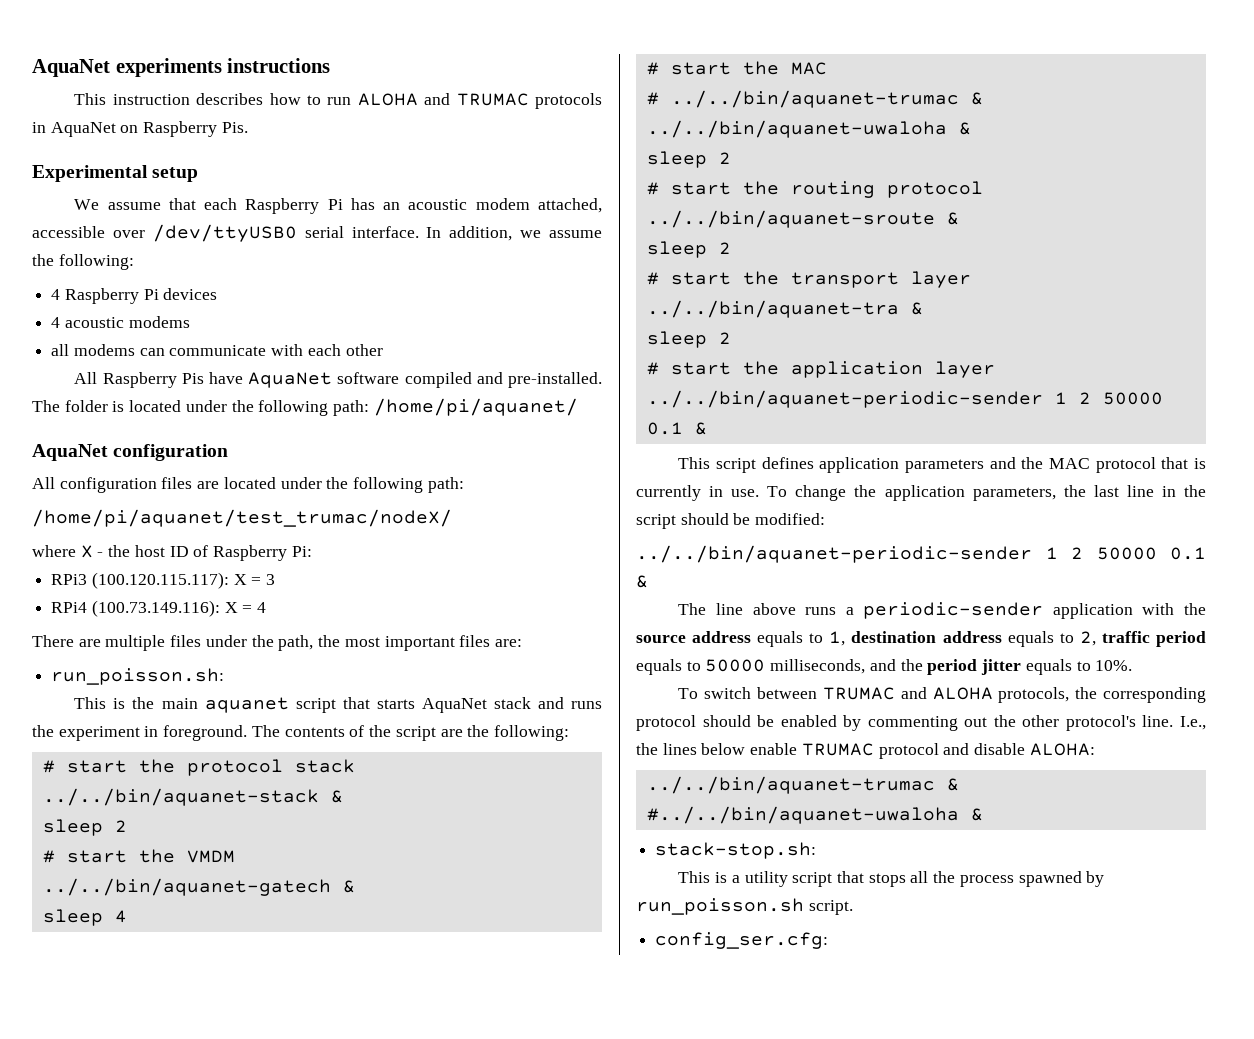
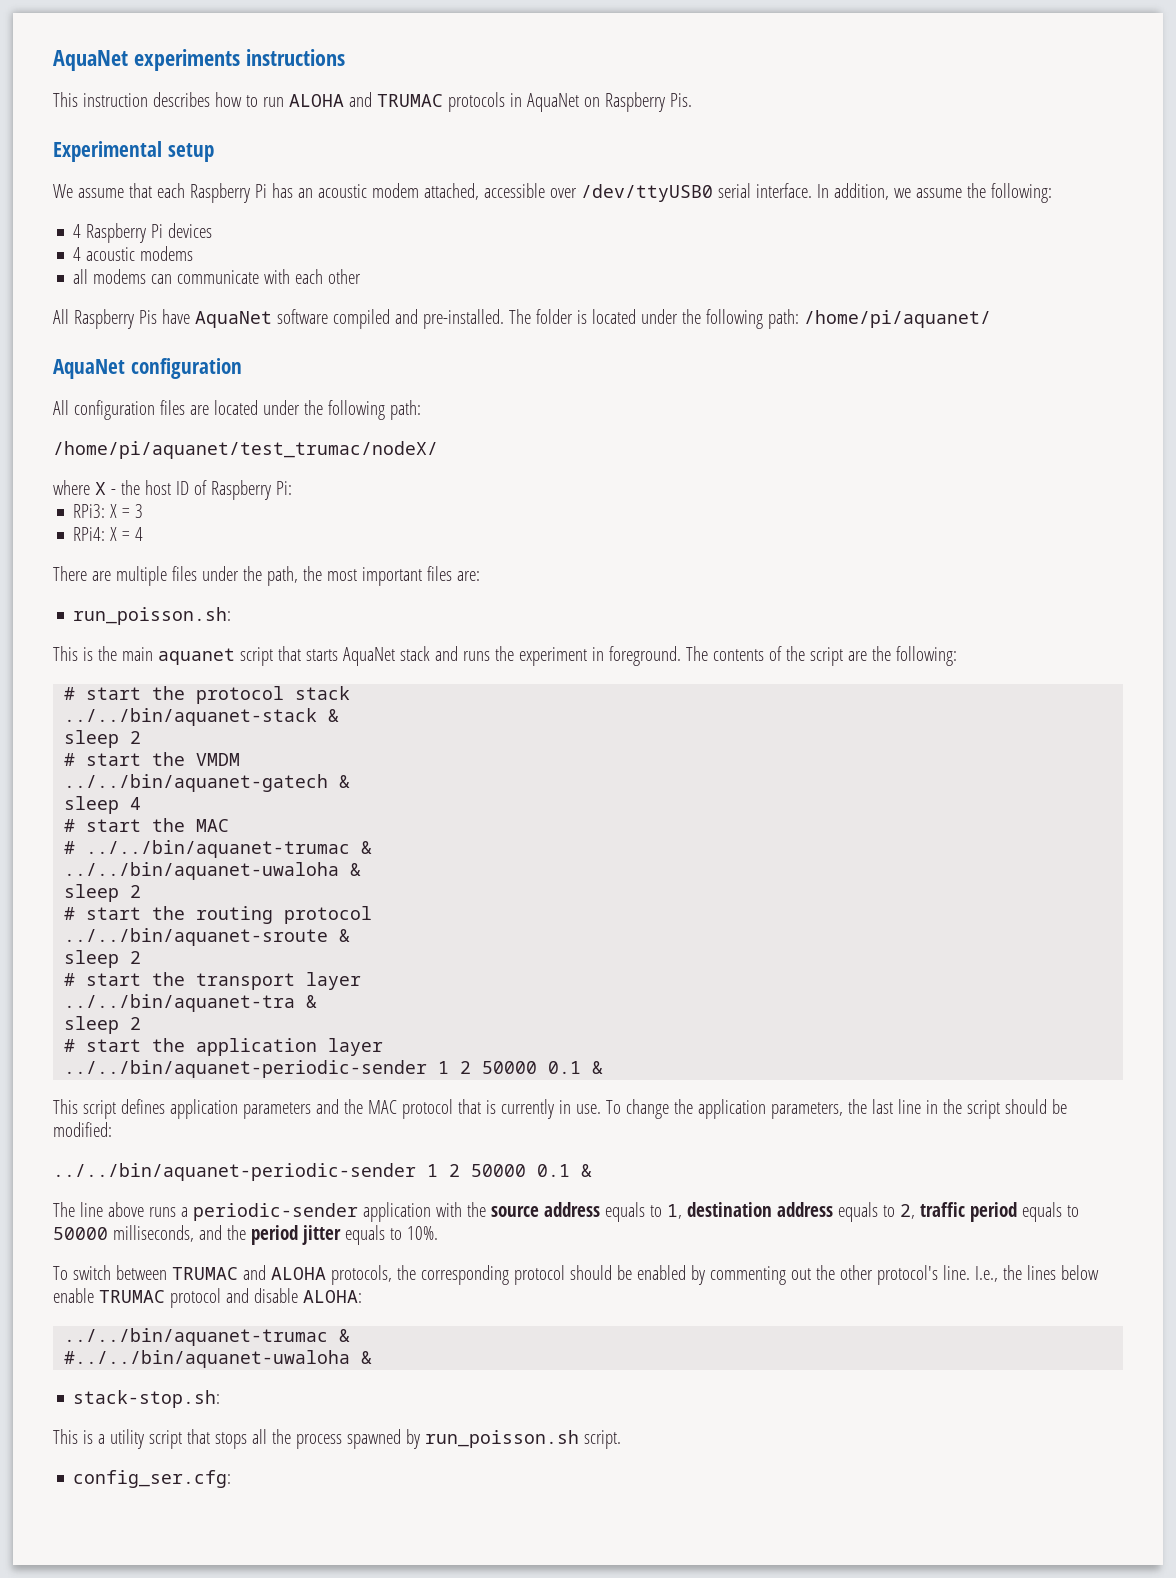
- RPi3 (100.120.115.117): X = 3
+ RPi3: X = 3
- RPi4 (100.73.149.116): X = 4
+ RPi4: X = 4

